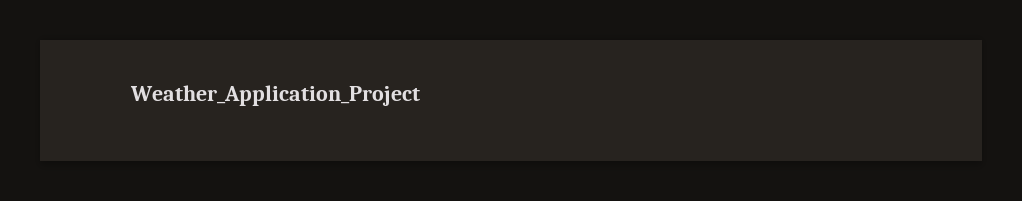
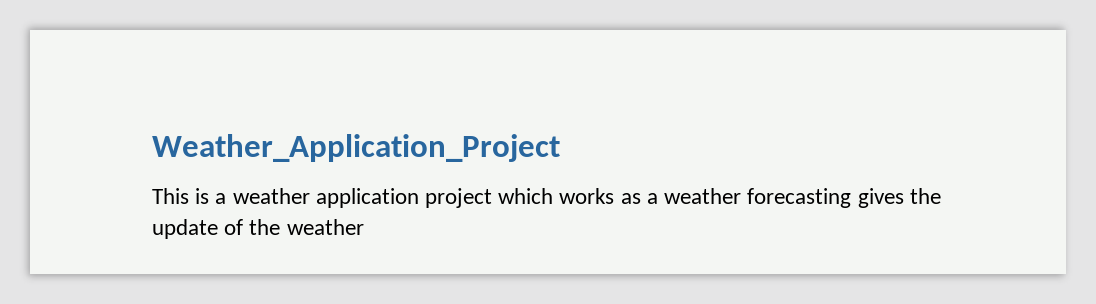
+ This is a weather application project which works as a weather forecasting gives the update of the weather

